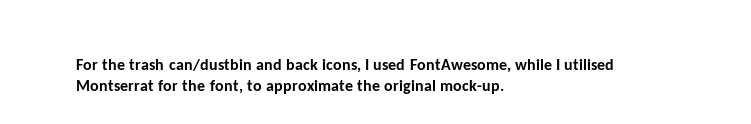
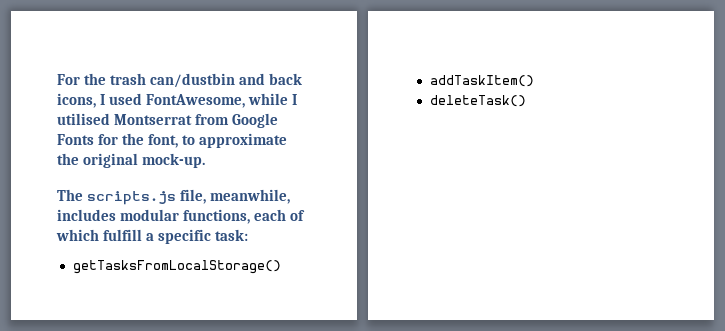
- For the trash can/dustbin and back icons, I used FontAwesome, while I utilised Montserrat for the font, to approximate the original mock-up.
+ For the trash can/dustbin and back icons, I used FontAwesome, while I utilised Montserrat from Google Fonts for the font, to approximate the original mock-up.
+ The scripts.js file, meanwhile, includes modular functions, each of which fulfill a specific task:
+ getTasksFromLocalStorage()
+ addTaskItem()
+ deleteTask()

